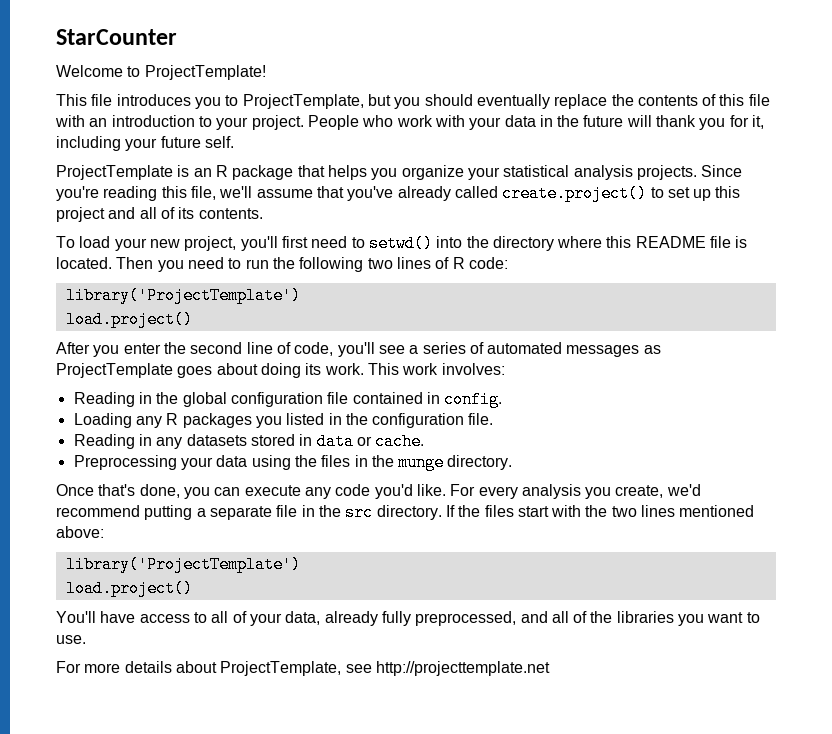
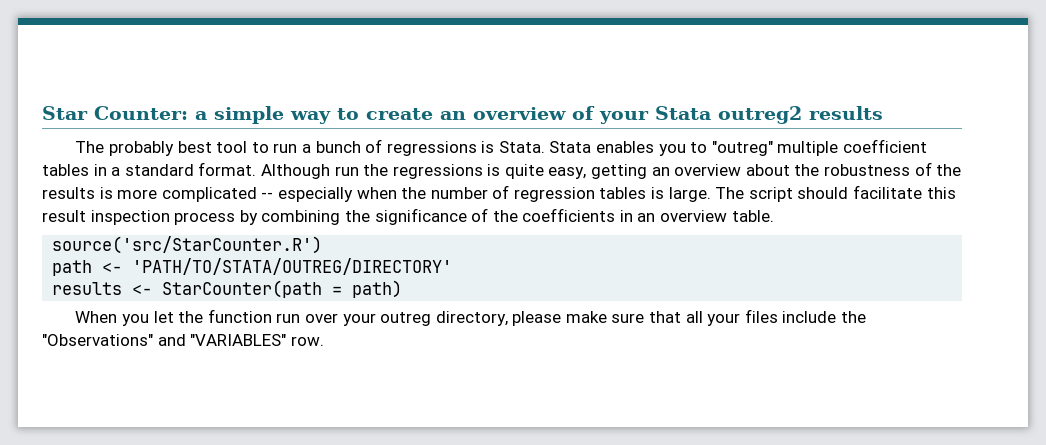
- StarCounter
- Welcome to ProjectTemplate!
- This file introduces you to ProjectTemplate, but you should eventually replace the contents of this file with an introduction to your project. People who work with your data in the future will thank you for it, including your future self.
- ProjectTemplate is an R package that helps you organize your statistical analysis projects. Since you're reading this file, we'll assume that you've already called create.project() to set up this project and all of its contents.
- To load your new project, you'll first need to setwd() into the directory where this README file is located. Then you need to run the following two lines of R code:
- library('ProjectTemplate')
- load.project()
- After you enter the second line of code, you'll see a series of automated messages as ProjectTemplate goes about doing its work. This work involves:
- Reading in the global configuration file contained in config.
- Loading any R packages you listed in the configuration file.
- Reading in any datasets stored in data or cache.
- Preprocessing your data using the files in the munge directory.
- Once that's done, you can execute any code you'd like. For every analysis you create, we'd recommend putting a separate file in the src directory. If the files start with the two lines mentioned above:
- library('ProjectTemplate')
- load.project()
- You'll have access to all of your data, already fully preprocessed, and all of the libraries you want to use.
- For more details about ProjectTemplate, see http://projecttemplate.net
+ Star Counter: a simple way to create an overview of your Stata outreg2 results
+ The probably best tool to run a bunch of regressions is Stata. Stata enables you to "outreg" multiple coefficient tables in a standard format. Although run the regressions is quite easy, getting an overview about the robustness of the results is more complicated -- especially when the number of regression tables is large. The script should facilitate this result inspection process by combining the significance of the coefficients in an overview table.
+ source('src/StarCounter.R')
+ path <- 'PATH/TO/STATA/OUTREG/DIRECTORY'
+ results <- StarCounter(path = path)
+ When you let the function run over your outreg directory, please make sure that all your files include the "Observations" and "VARIABLES" row.

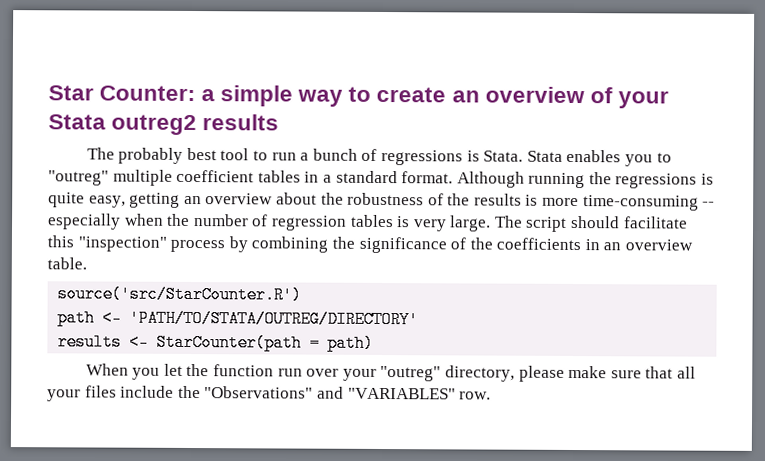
- Although run the regressions is quite easy, getting an overview about the robustness of the results is more complicated -- especially when the number of regression tables is large.
+ Although running the regressions is quite easy, getting an overview about the robustness of the results is more time-consuming -- especially when the number of regression tables is very large.
- The script should facilitate this result inspection process by combining the significance of the coefficients in an overview table.
+ The script should facilitate this "inspection" process by combining the significance of the coefficients in an overview table.
- When you let the function run over your outreg directory, please make sure that all your files include the "Observations" and "VARIABLES" row.
+ When you let the function run over your "outreg" directory, please make sure that all your files include the "Observations" and "VARIABLES" row.

